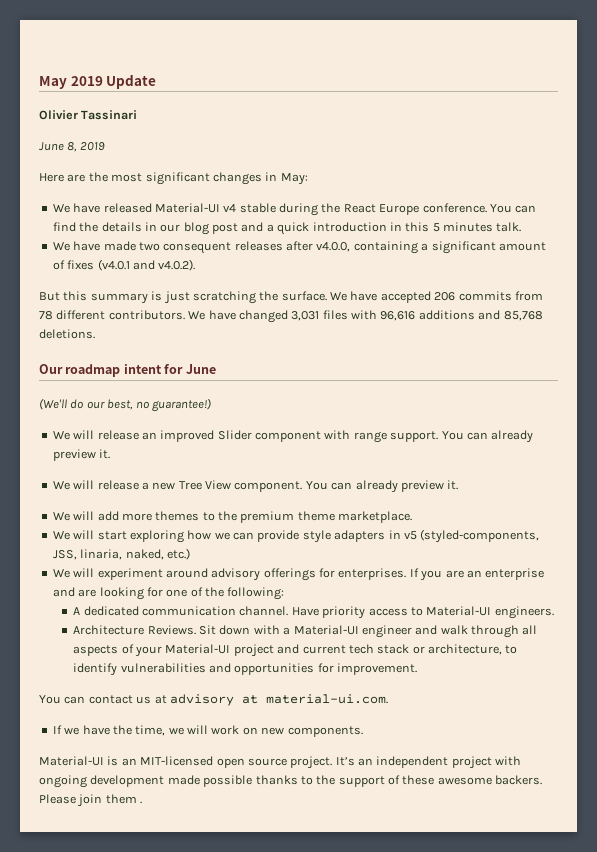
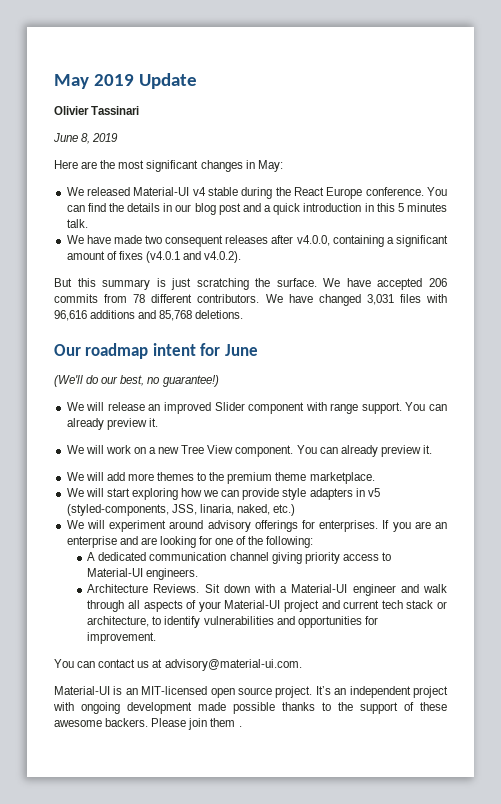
- We have released Material-UI v4 stable during the React Europe conference.
+ We released Material-UI v4 stable during the React Europe conference.
- We will release a new Tree View component.
+ We will work on a new Tree View component.
- A dedicated communication channel. Have priority access to Material-UI engineers.
+ A dedicated communication channel giving priority access to Material-UI engineers.
- You can contact us at advisory at material-ui.com.
- If we have the time, we will work on new components.
+ You can contact us at advisory@material-ui.com.

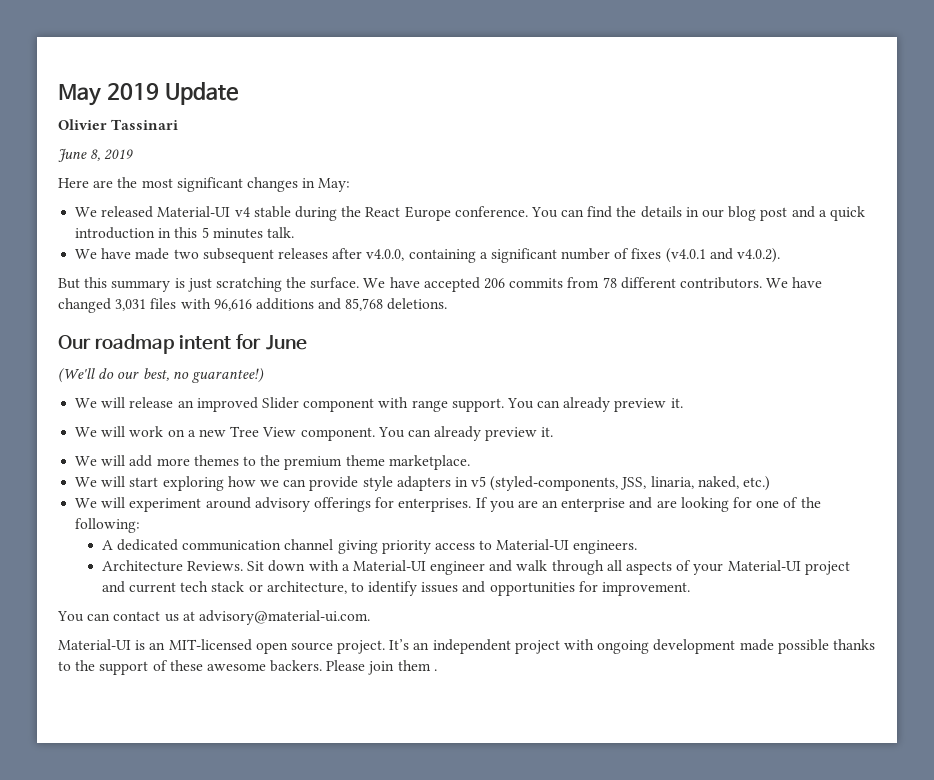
- We have made two consequent releases after v4.0.0, containing a significant amount of fixes (v4.0.1 and v4.0.2).
+ We have made two subsequent releases after v4.0.0, containing a significant number of fixes (v4.0.1 and v4.0.2).
- Sit down with a Material-UI engineer and walk through all aspects of your Material-UI project and current tech stack or architecture, to identify vulnerabilities and opportunities for improvement.
+ Sit down with a Material-UI engineer and walk through all aspects of your Material-UI project and current tech stack or architecture, to identify issues and opportunities for improvement.

